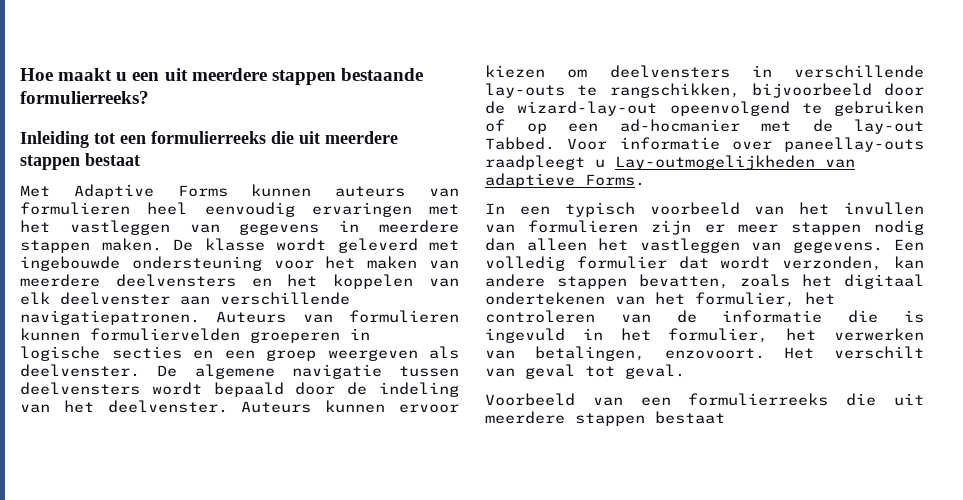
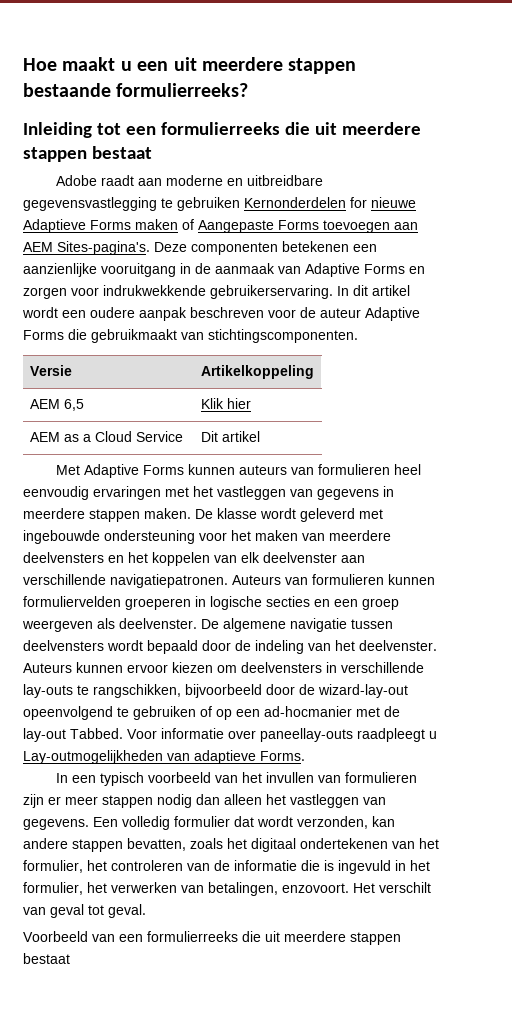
+ Adobe raadt aan moderne en uitbreidbare gegevensvastlegging te gebruiken Kernonderdelen for nieuwe Adaptieve Forms maken of Aangepaste Forms toevoegen aan AEM Sites-pagina's. Deze componenten betekenen een aanzienlijke vooruitgang in de aanmaak van Adaptive Forms en zorgen voor indrukwekkende gebruikerservaring. In dit artikel wordt een oudere aanpak beschreven voor de auteur Adaptive Forms die gebruikmaakt van stichtingscomponenten.
+ Versie | Artikelkoppeling
+ AEM 6,5 | Klik hier
+ AEM as a Cloud Service | Dit artikel

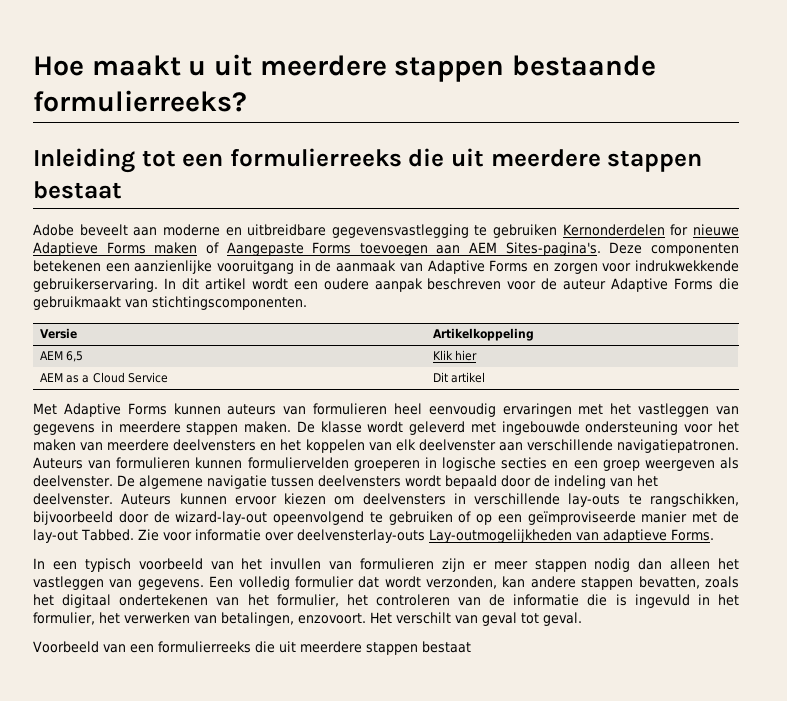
- Hoe maakt u een uit meerdere stappen bestaande formulierreeks?
+ Hoe maakt u uit meerdere stappen bestaande formulierreeks?
- Adobe raadt aan moderne en uitbreidbare gegevensvastlegging te gebruiken Kernonderdelen for nieuwe Adaptieve Forms maken of Aangepaste Forms toevoegen aan AEM Sites-pagina's.
+ Adobe beveelt aan moderne en uitbreidbare gegevensvastlegging te gebruiken Kernonderdelen for nieuwe Adaptieve Forms maken of Aangepaste Forms toevoegen aan AEM Sites-pagina's.
- Auteurs kunnen ervoor kiezen om deelvensters in verschillende lay-outs te rangschikken, bijvoorbeeld door de wizard-lay-out opeenvolgend te gebruiken of op een ad-hocmanier met de lay-out Tabbed.
+ Auteurs kunnen ervoor kiezen om deelvensters in verschillende lay-outs te rangschikken, bijvoorbeeld door de wizard-lay-out opeenvolgend te gebruiken of op een geïmproviseerde manier met de lay-out Tabbed.
- Voor informatie over paneellay-outs raadpleegt u Lay-outmogelijkheden van adaptieve Forms.
+ Zie voor informatie over deelvensterlay-outs Lay-outmogelijkheden van adaptieve Forms.

